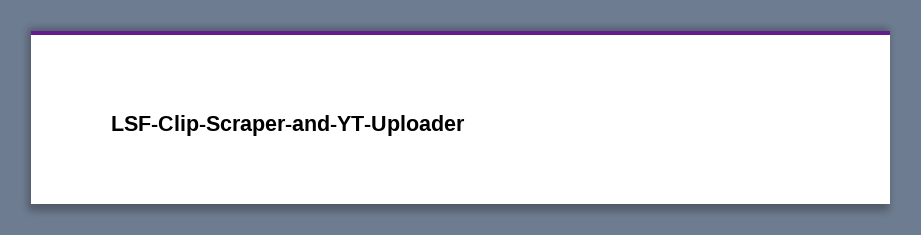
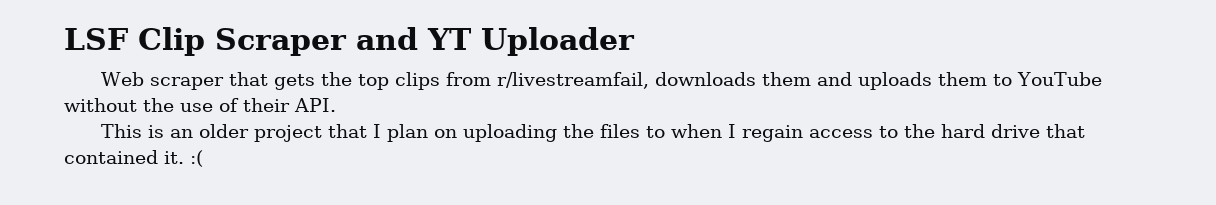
- LSF-Clip-Scraper-and-YT-Uploader
+ LSF Clip Scraper and YT Uploader
+ Web scraper that gets the top clips from r/livestreamfail, downloads them and uploads them to YouTube without the use of their API.
+ This is an older project that I plan on uploading the files to when I regain access to the hard drive that contained it. :(

